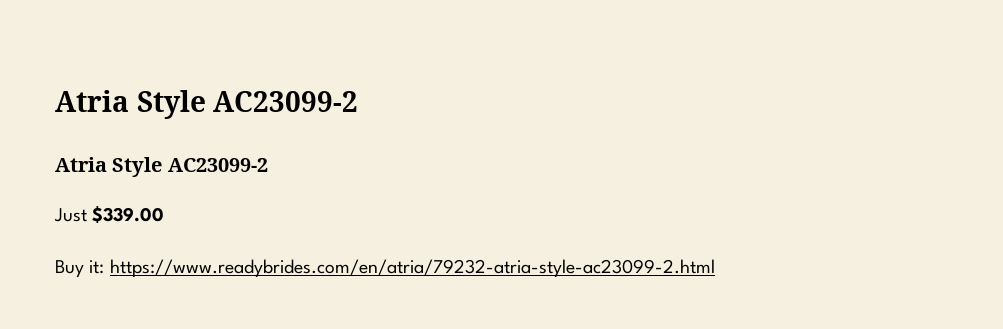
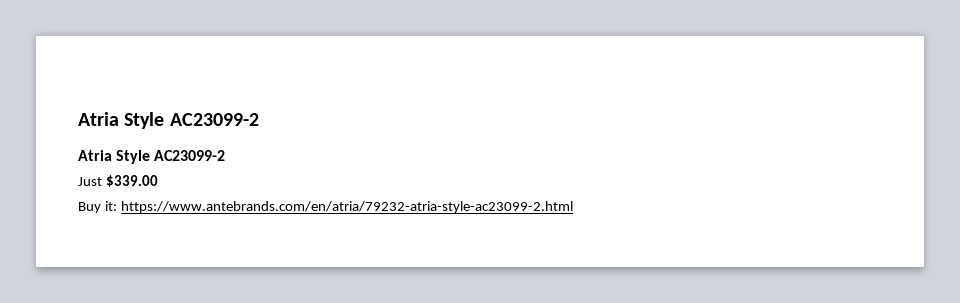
- Buy it: https://www.readybrides.com/en/atria/79232-atria-style-ac23099-2.html
+ Buy it: https://www.antebrands.com/en/atria/79232-atria-style-ac23099-2.html

